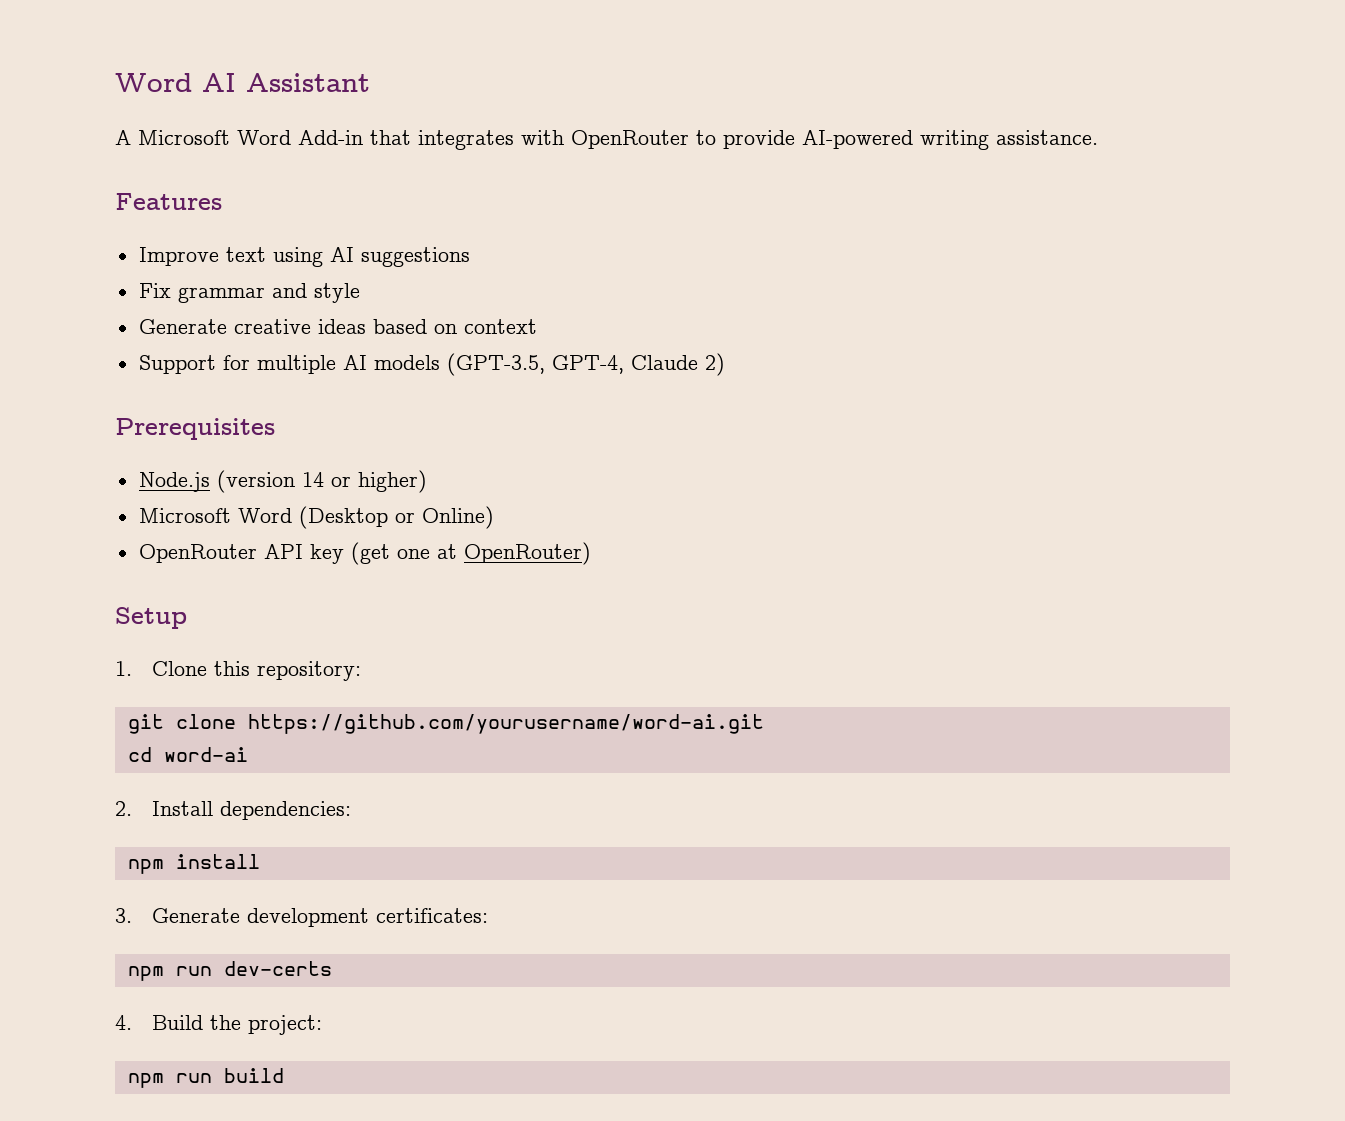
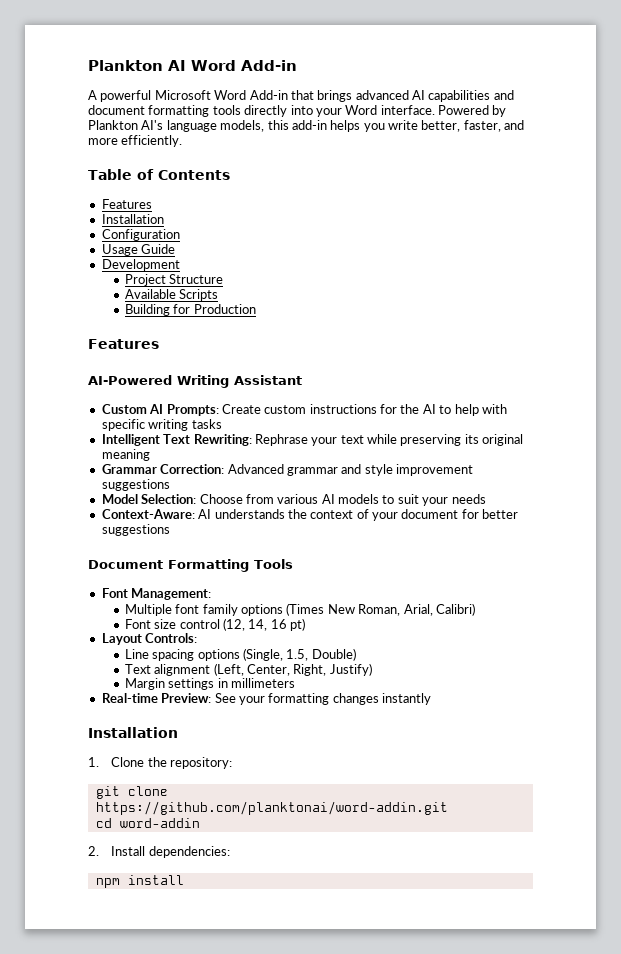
- Word AI Assistant
+ Plankton AI Word Add-in
- A Microsoft Word Add-in that integrates with OpenRouter to provide AI-powered writing assistance.
+ A powerful Microsoft Word Add-in that brings advanced AI capabilities and document formatting tools directly into your Word interface. Powered by Plankton AI's language models, this add-in helps you write better, faster, and more efficiently.
+ Table of Contents
  Features
- Improve text using AI suggestions
- Fix grammar and style
- Generate creative ideas based on context
- Support for multiple AI models (GPT-3.5, GPT-4, Claude 2)
- Prerequisites
- Node.js (version 14 or higher)
- Microsoft Word (Desktop or Online)
- OpenRouter API key (get one at OpenRouter)
- Setup
+ Installation
+ Configuration
+ Usage Guide
+ Development
+ Project Structure
+ Available Scripts
+ Building for Production
+ Features
+ AI-Powered Writing Assistant
+ Custom AI Prompts: Create custom instructions for the AI to help with specific writing tasks
+ Intelligent Text Rewriting: Rephrase your text while preserving its original meaning
+ Grammar Correction: Advanced grammar and style improvement suggestions
+ Model Selection: Choose from various AI models to suit your needs
+ Context-Aware: AI understands the context of your document for better suggestions
+ Document Formatting Tools
+ Font Management:
+ Multiple font family options (Times New Roman, Arial, Calibri)
+ Font size control (12, 14, 16 pt)
+ Layout Controls:
+ Line spacing options (Single, 1.5, Double)
+ Text alignment (Left, Center, Right, Justify)
+ Margin settings in millimeters
+ Real-time Preview: See your formatting changes instantly
+ Installation
- 1. Clone this repository:
+ 1. Clone the repository:
- git clone https://github.com/yourusername/word-ai.git
+ git clone https://github.com/planktonai/word-addin.git
- cd word-ai
+ cd word-addin
- 3. Generate development certificates:
- npm run dev-certs
- 4. Build the project:
- npm run build

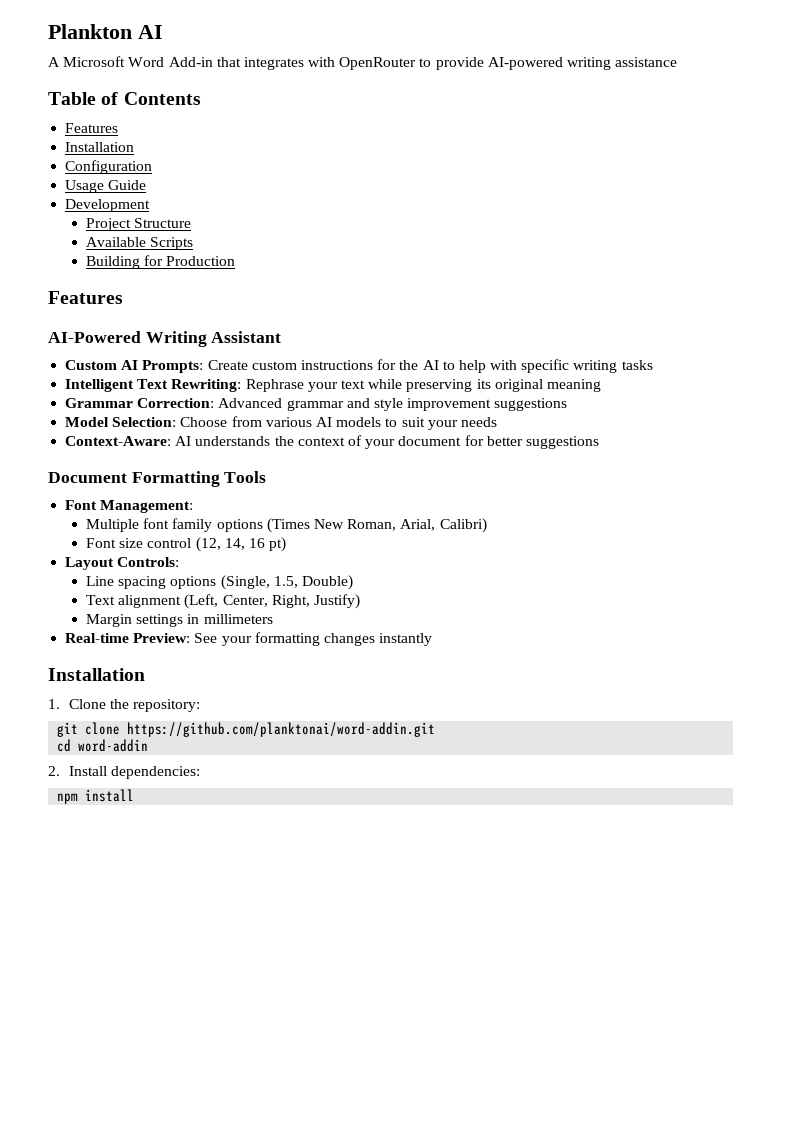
- Plankton AI Word Add-in
+ Plankton AI
- A powerful Microsoft Word Add-in that brings advanced AI capabilities and document formatting tools directly into your Word interface. Powered by Plankton AI's language models, this add-in helps you write better, faster, and more efficiently.
+ A Microsoft Word Add-in that integrates with OpenRouter to provide AI-powered writing assistance

